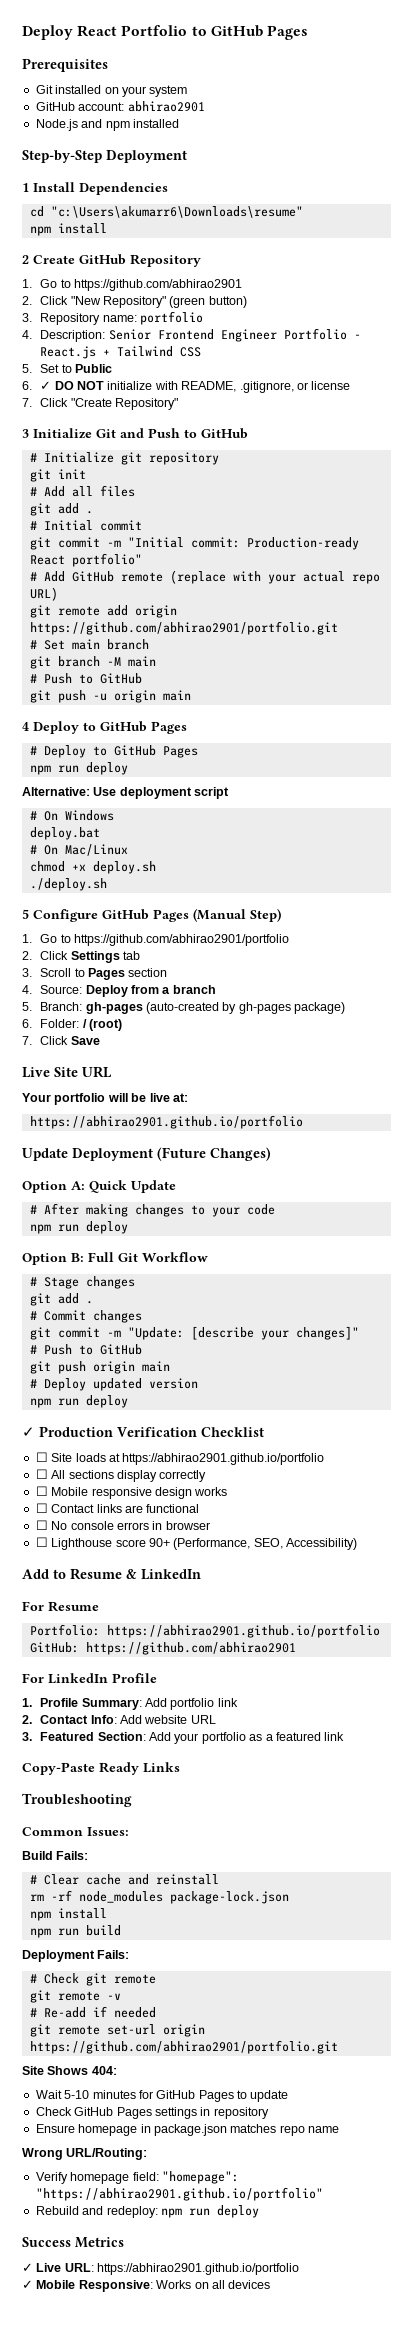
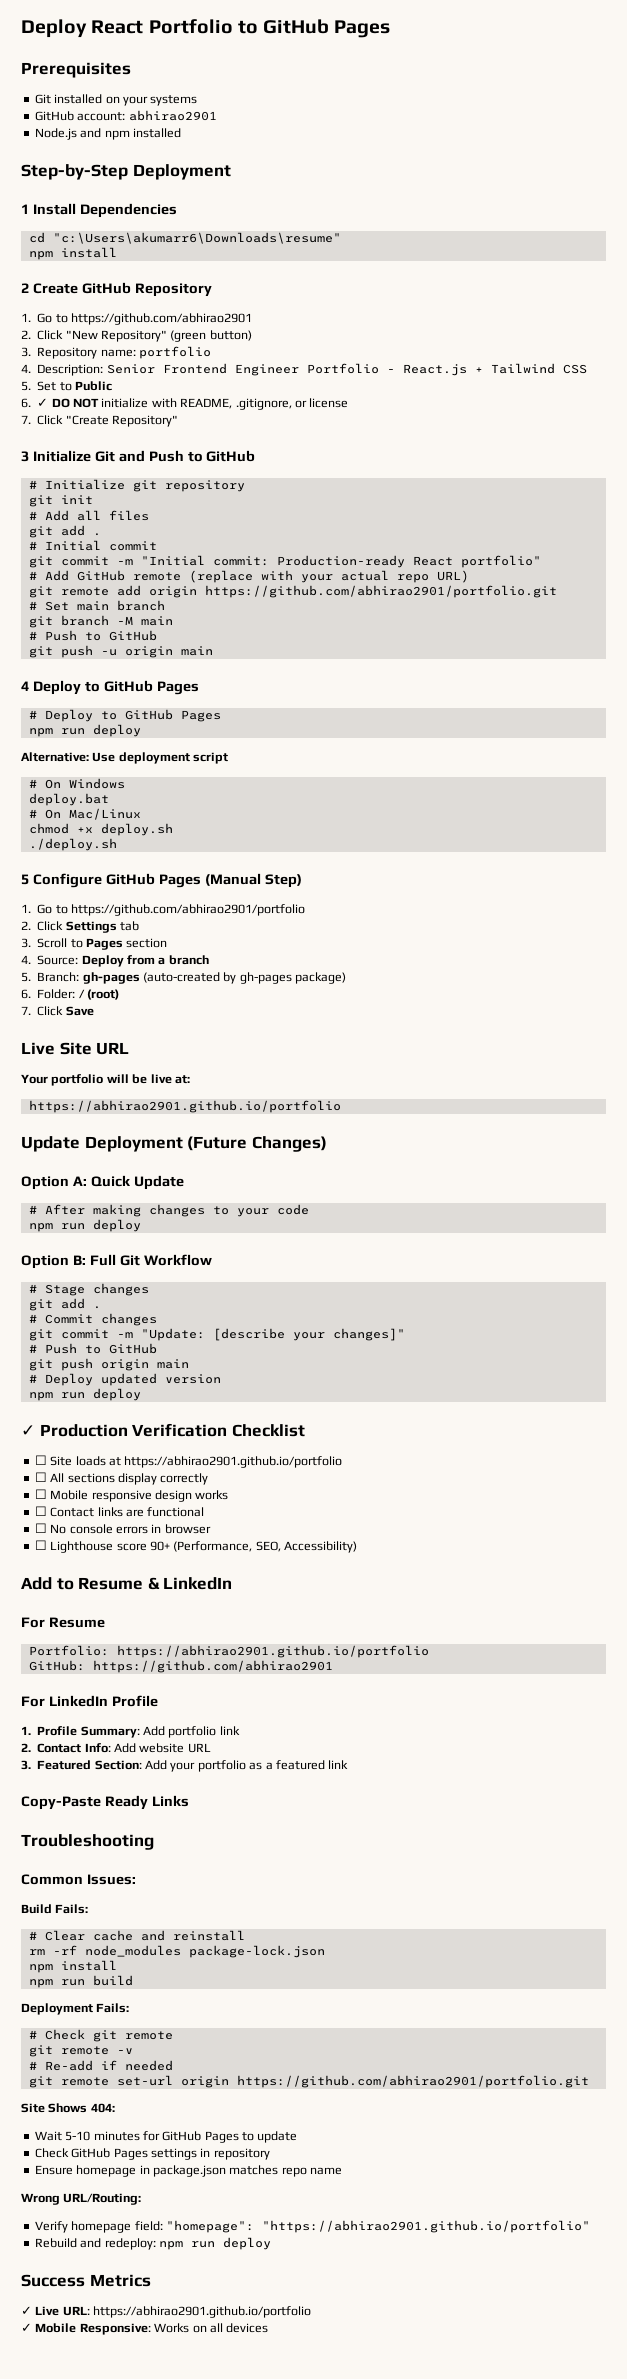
- Git installed on your system
+ Git installed on your systems

